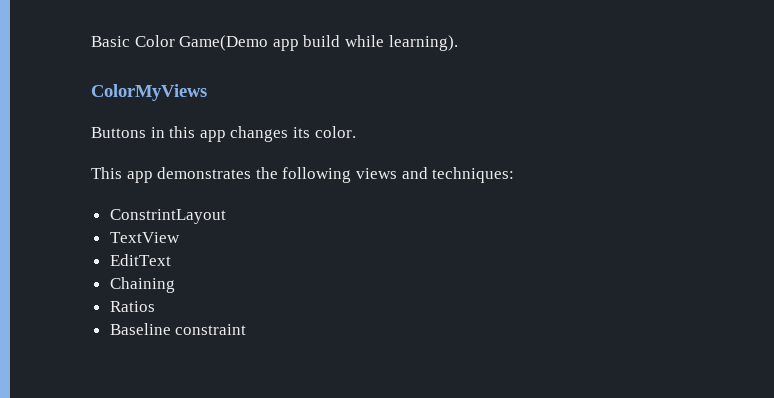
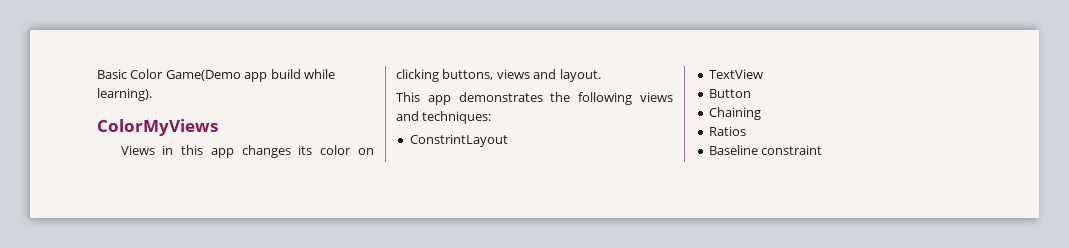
- Buttons in this app changes its color.
+ Views in this app changes its color on clicking buttons, views and layout.
- EditText
+ Button

